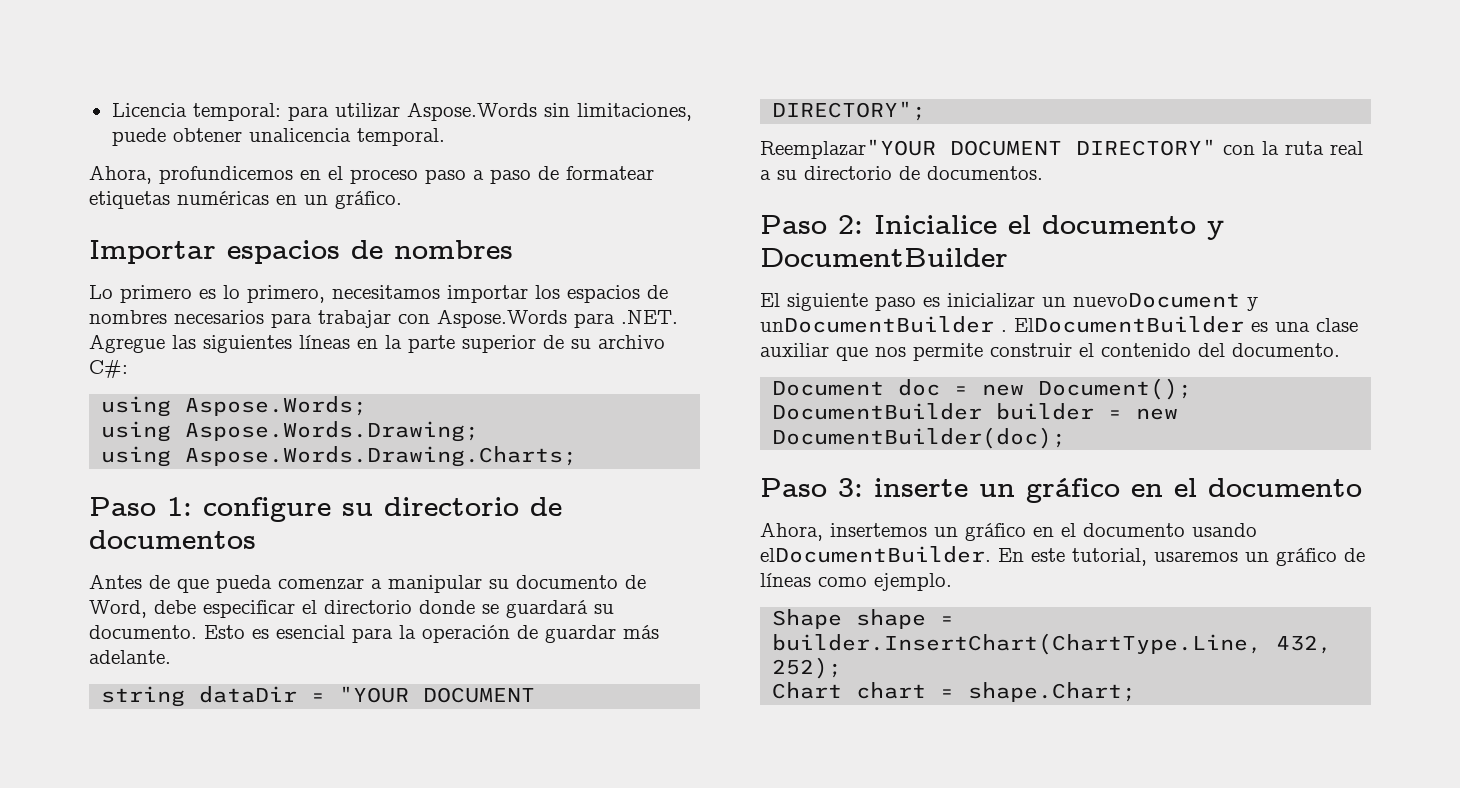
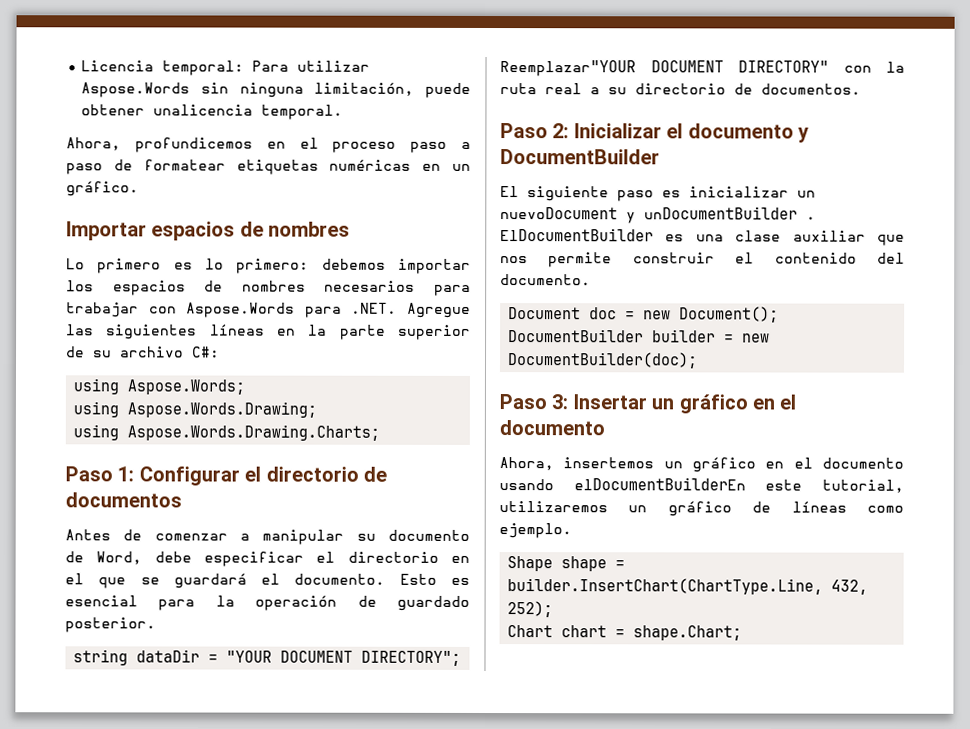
- Licencia temporal: para utilizar Aspose.Words sin limitaciones, puede obtener unalicencia temporal.
+ Licencia temporal: Para utilizar Aspose.Words sin ninguna limitación, puede obtener unalicencia temporal.
- Lo primero es lo primero, necesitamos importar los espacios de nombres necesarios para trabajar con Aspose.Words para .NET. Agregue las siguientes líneas en la parte superior de su archivo C#:
+ Lo primero es lo primero: debemos importar los espacios de nombres necesarios para trabajar con Aspose.Words para .NET. Agregue las siguientes líneas en la parte superior de su archivo C#:
- Paso 1: configure su directorio de documentos
+ Paso 1: Configurar el directorio de documentos
- Antes de que pueda comenzar a manipular su documento de Word, debe especificar el directorio donde se guardará su documento.
+ Antes de comenzar a manipular su documento de Word, debe especificar el directorio en el que se guardará el documento.
- Esto es esencial para la operación de guardar más adelante.
+ Esto es esencial para la operación de guardado posterior.
- Paso 2: Inicialice el documento y DocumentBuilder
+ Paso 2: Inicializar el documento y DocumentBuilder
- Paso 3: inserte un gráfico en el documento
+ Paso 3: Insertar un gráfico en el documento
- Ahora, insertemos un gráfico en el documento usando elDocumentBuilder. En este tutorial, usaremos un gráfico de líneas como ejemplo.
+ Ahora, insertemos un gráfico en el documento usando elDocumentBuilderEn este tutorial, utilizaremos un gráfico de líneas como ejemplo.

